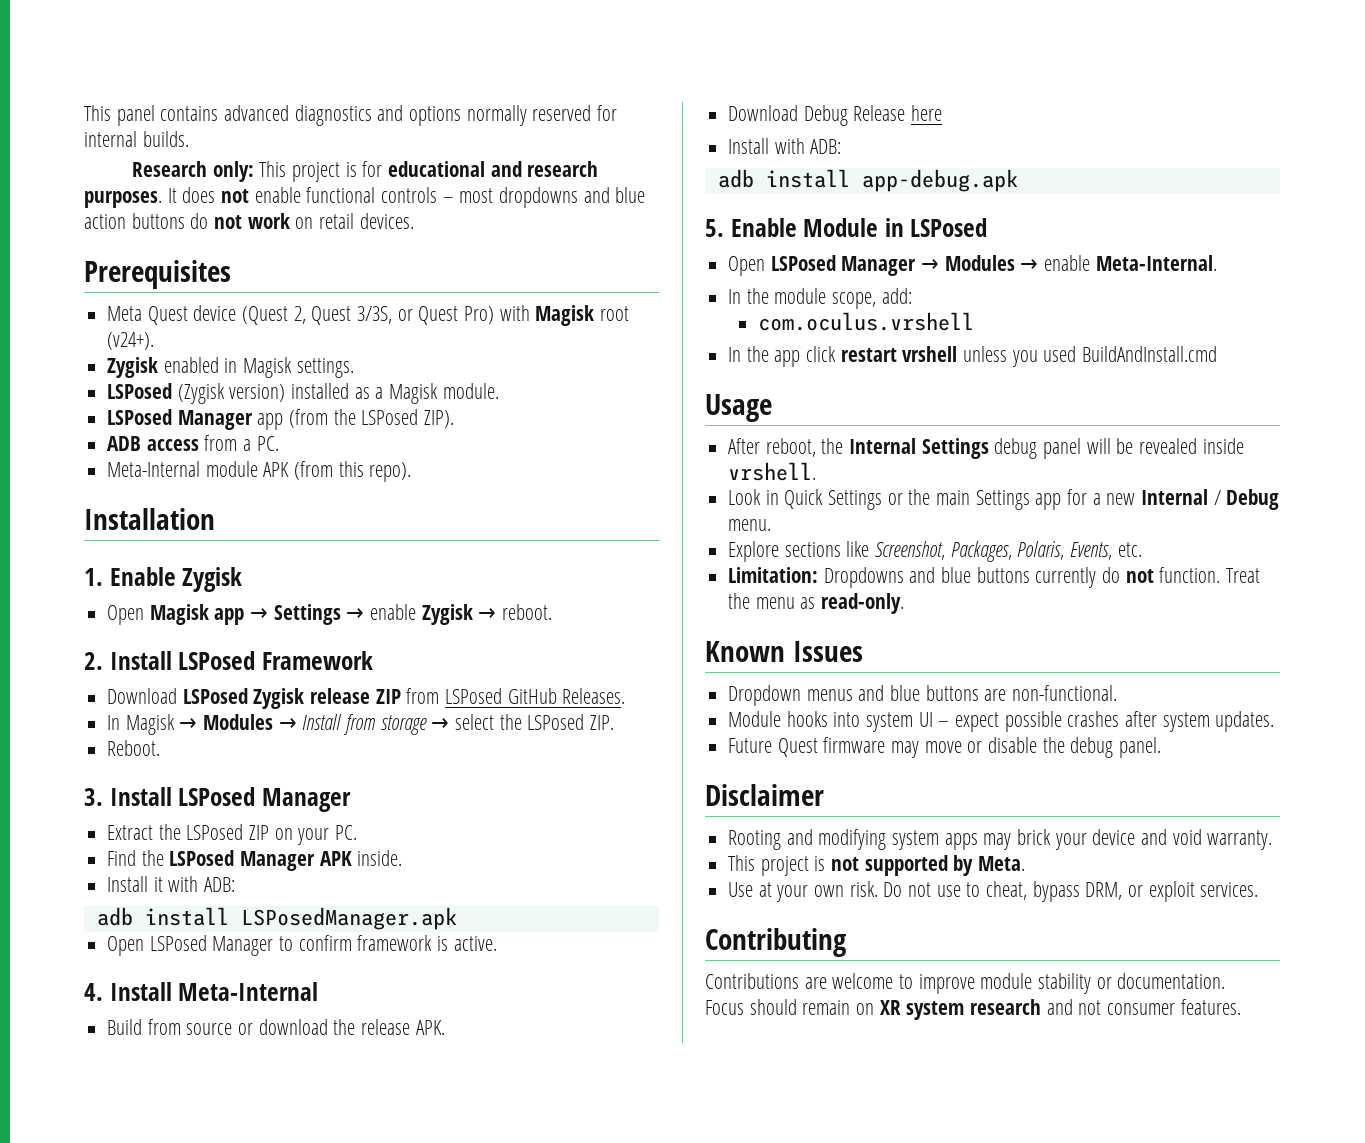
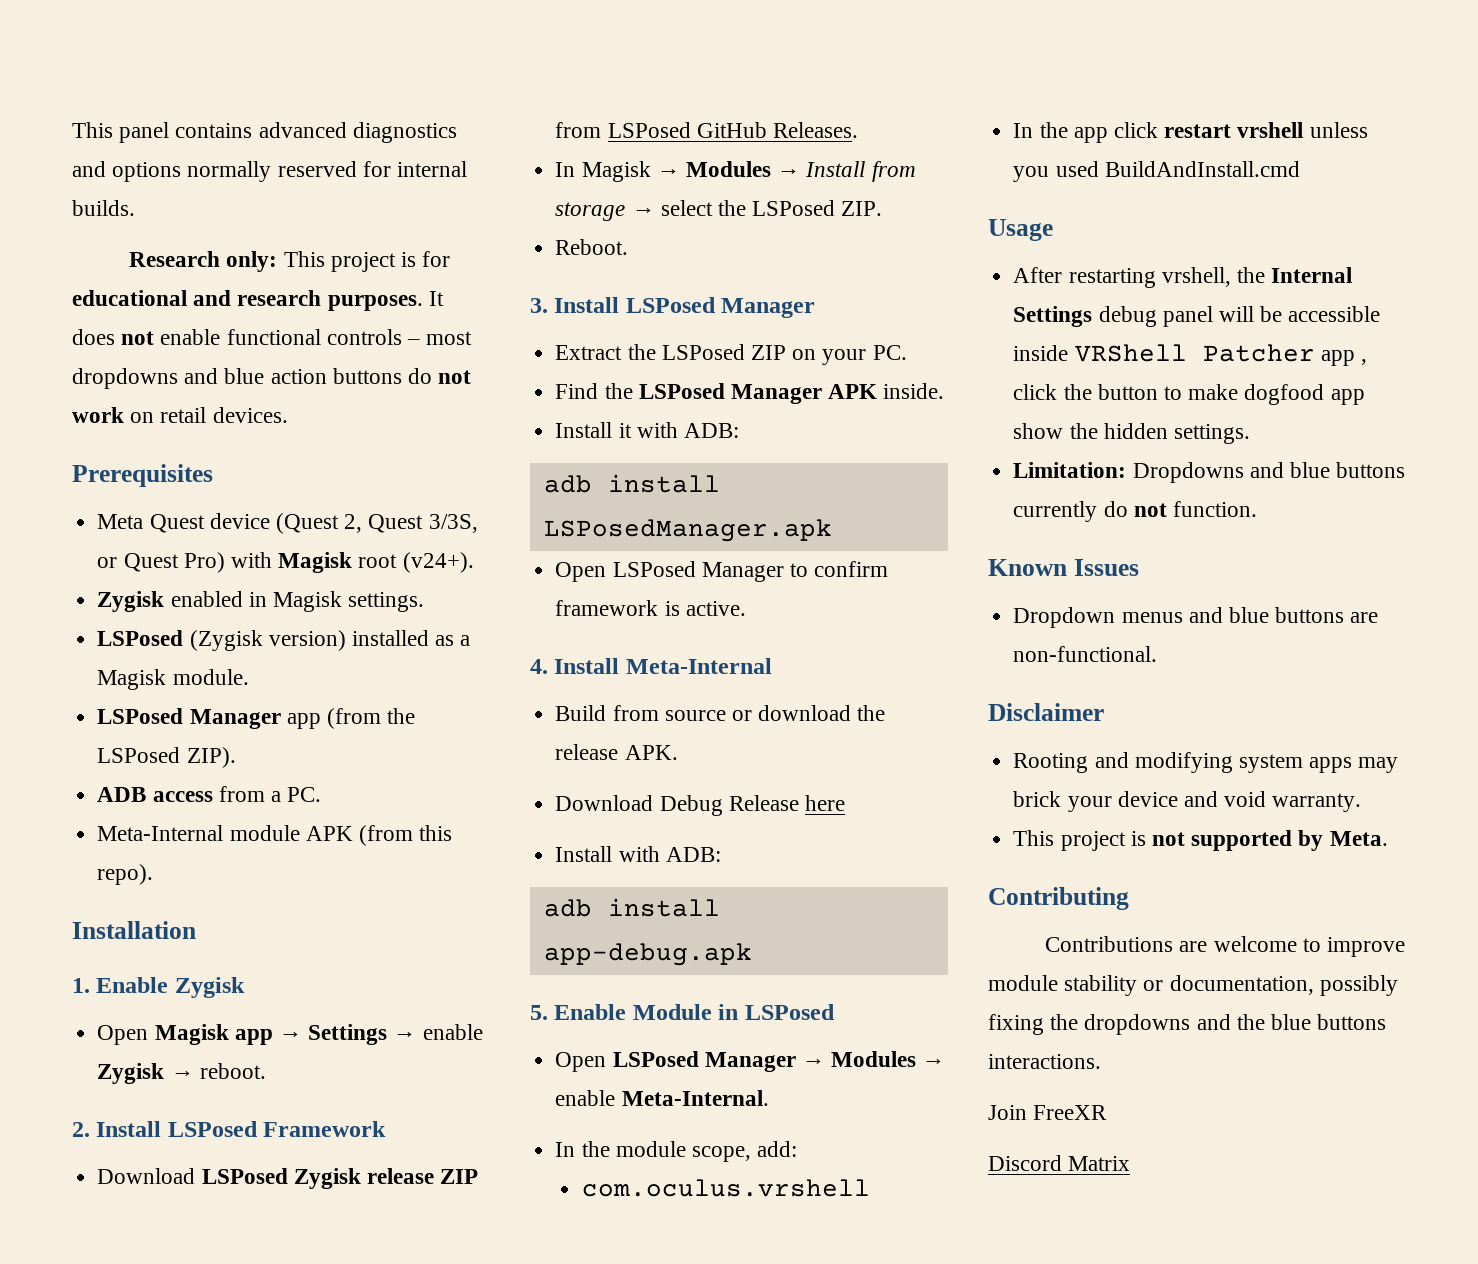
- After reboot, the Internal Settings debug panel will be revealed inside vrshell.
- Look in Quick Settings or the main Settings app for a new Internal / Debug menu.
- Explore sections like Screenshot, Packages, Polaris, Events, etc.
+ After restarting vrshell, the Internal Settings debug panel will be accessible inside VRShell Patcher app , click the button to make dogfood app show the hidden settings.
- Treat the menu as read-only.
- Module hooks into system UI – expect possible crashes after system updates.
- Future Quest firmware may move or disable the debug panel.
- Use at your own risk. Do not use to cheat, bypass DRM, or exploit services.
- Contributions are welcome to improve module stability or documentation.
- Focus should remain on XR system research and not consumer features.
+ Contributions are welcome to improve module stability or documentation, possibly fixing the dropdowns and the blue buttons interactions.
+ Join FreeXR
+ Discord Matrix

